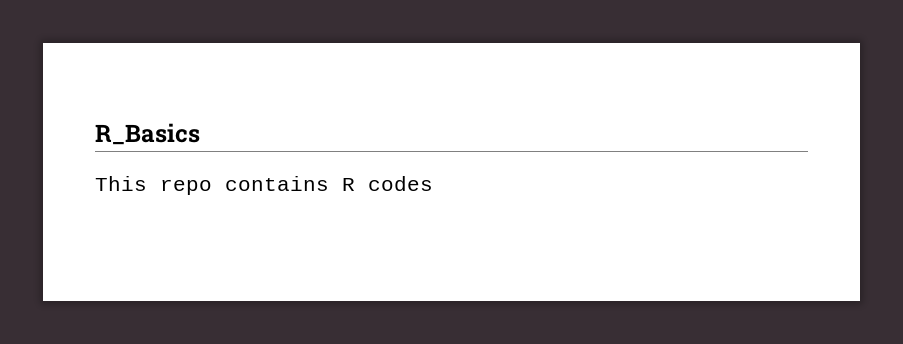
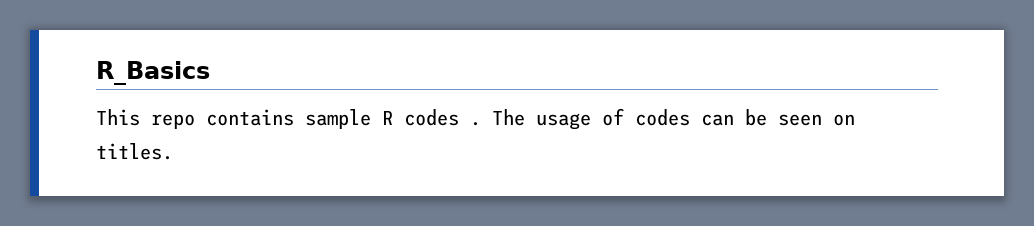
- This repo contains R codes
+ This repo contains sample R codes . The usage of codes can be seen on titles.

